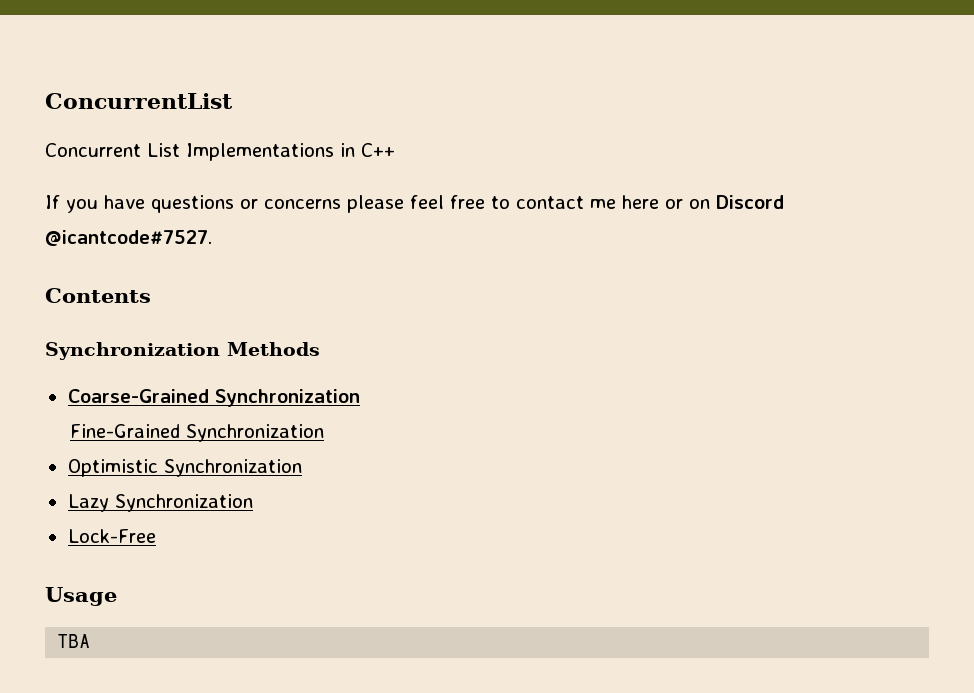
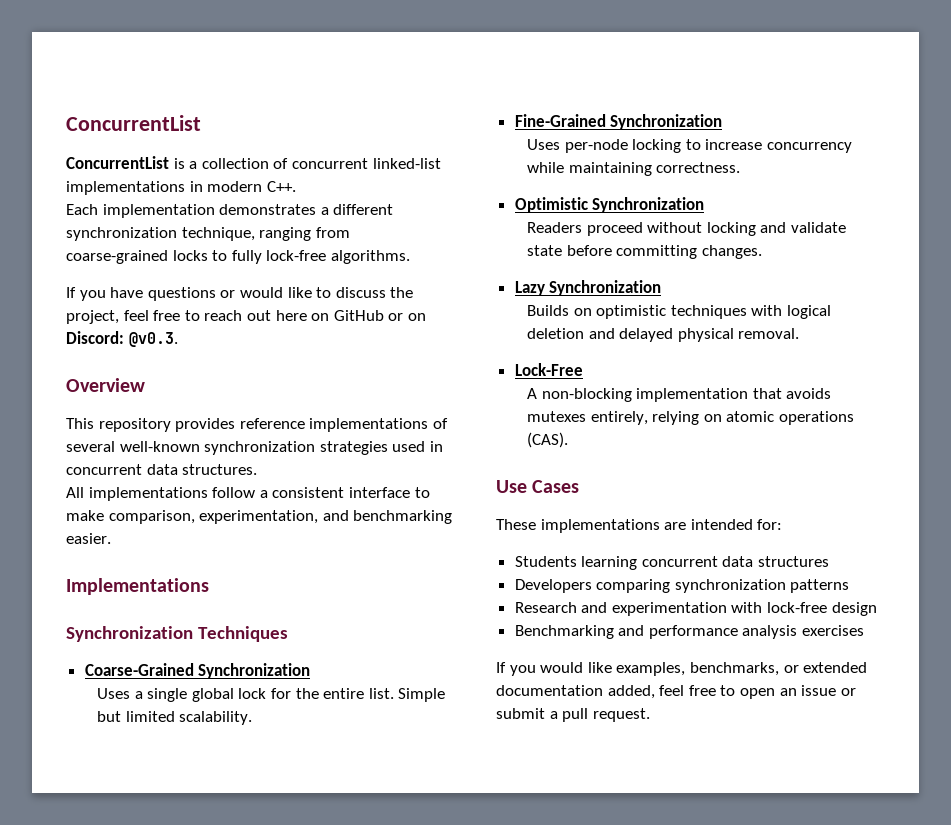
- Concurrent List Implementations in C++
+ ConcurrentList is a collection of concurrent linked-list implementations in modern C++.
+ Each implementation demonstrates a different synchronization technique, ranging from coarse-grained locks to fully lock-free algorithms.
- If you have questions or concerns please feel free to contact me here or on Discord @icantcode#7527.
- Contents
- Synchronization Methods
+ If you have questions or would like to discuss the project, feel free to reach out here on GitHub or on Discord: @v0.3.
+ Overview
+ This repository provides reference implementations of several well-known synchronization strategies used in concurrent data structures.
+ All implementations follow a consistent interface to make comparison, experimentation, and benchmarking easier.
+ Implementations
+ Synchronization Techniques
+ Uses a single global lock for the entire list. Simple but limited scalability.
  Fine-Grained Synchronization
+ Uses per-node locking to increase concurrency while maintaining correctness.
  Optimistic Synchronization
+ Readers proceed without locking and validate state before committing changes.
  Lazy Synchronization
+ Builds on optimistic techniques with logical deletion and delayed physical removal.
  Lock-Free
- Usage
- TBA
+ A non-blocking implementation that avoids mutexes entirely, relying on atomic operations (CAS).
+ Use Cases
+ These implementations are intended for:
+ Students learning concurrent data structures
+ Developers comparing synchronization patterns
+ Research and experimentation with lock-free design
+ Benchmarking and performance analysis exercises
+ If you would like examples, benchmarks, or extended documentation added, feel free to open an issue or submit a pull request.

